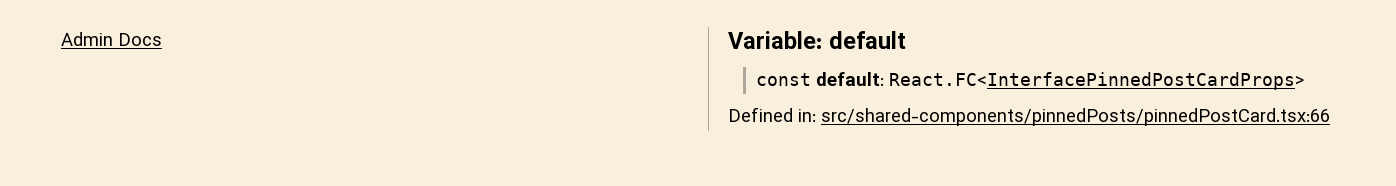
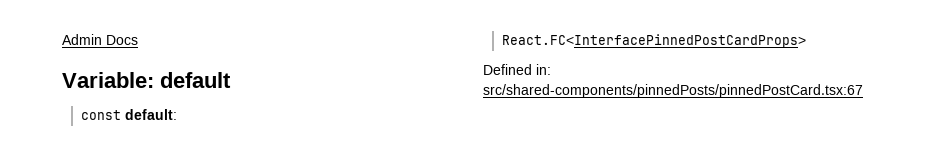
- Defined in: src/shared-components/pinnedPosts/pinnedPostCard.tsx:66
+ Defined in: src/shared-components/pinnedPosts/pinnedPostCard.tsx:67

